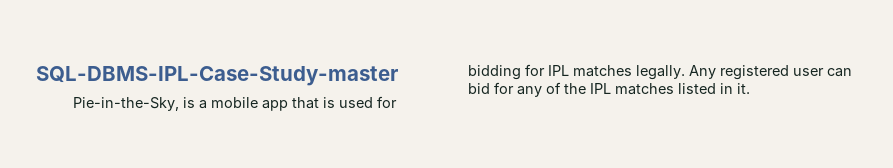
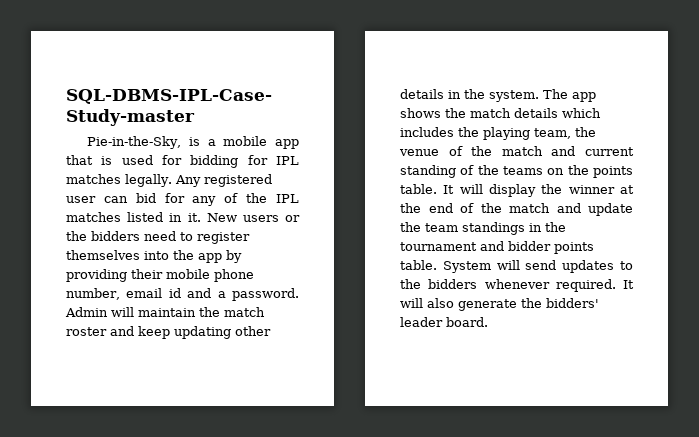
+ New users or the bidders need to register themselves into the app by providing their mobile phone number, email id and a password. Admin will maintain the match roster and keep updating other details in the system. The app shows the match details which includes the playing team, the venue of the match and current standing of the teams on the points table. It will display the winner at the end of the match and update the team standings in the tournament and bidder points table. System will send updates to the bidders whenever required. It will also generate the bidders' leader board.

